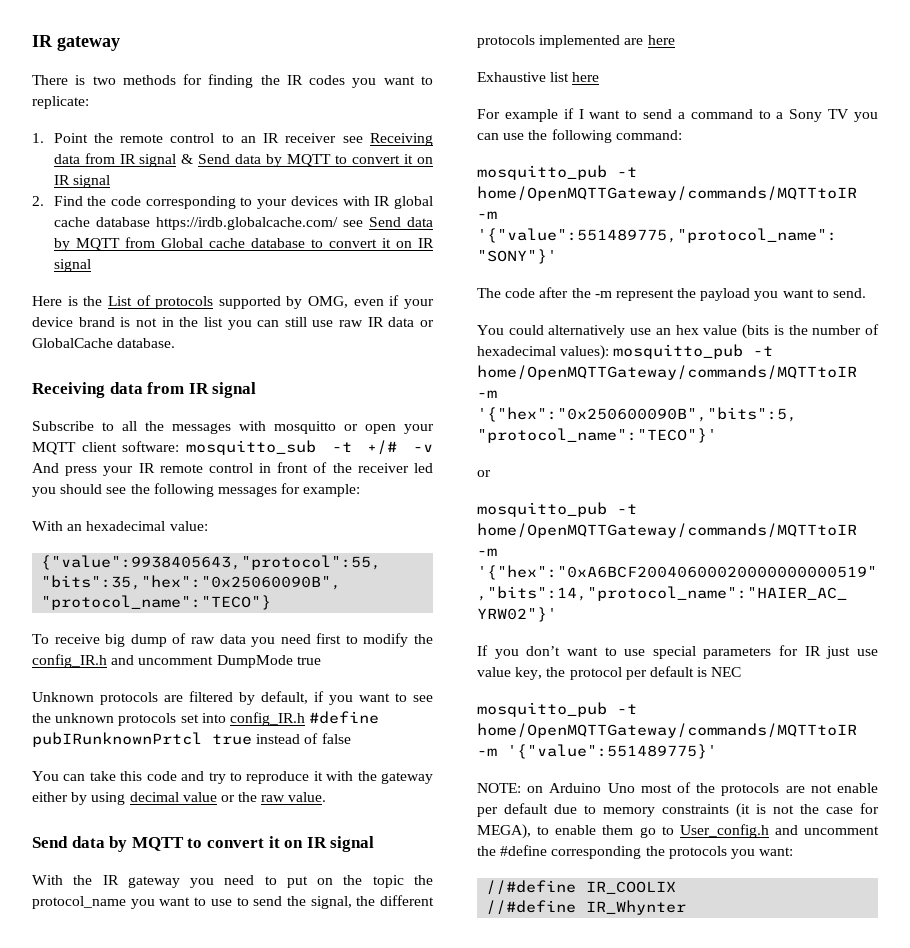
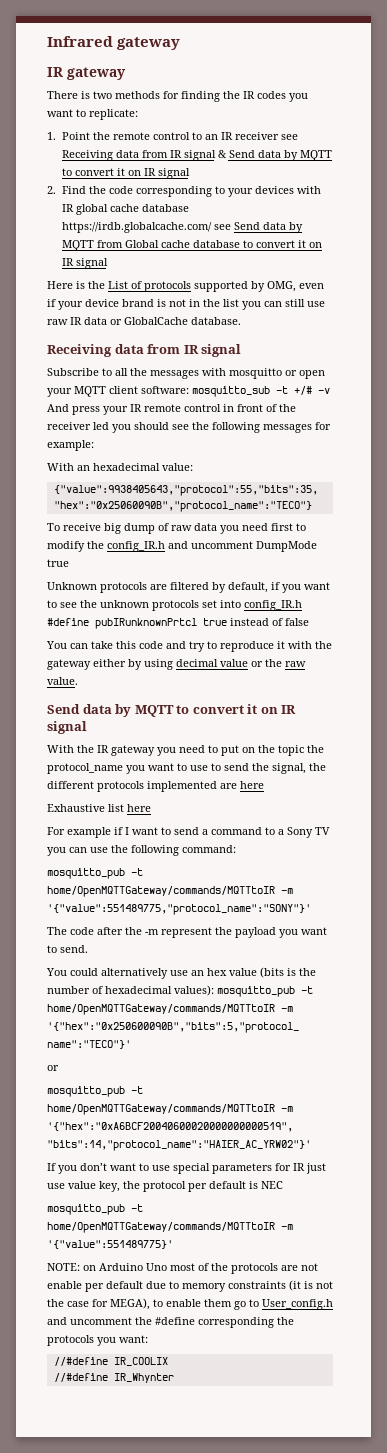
+ Infrared gateway

